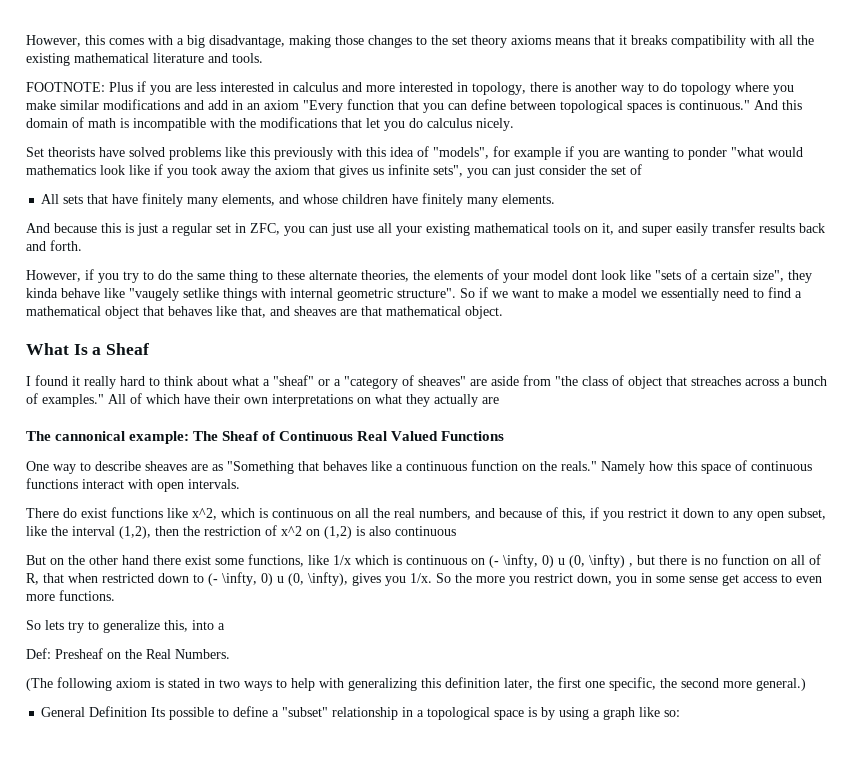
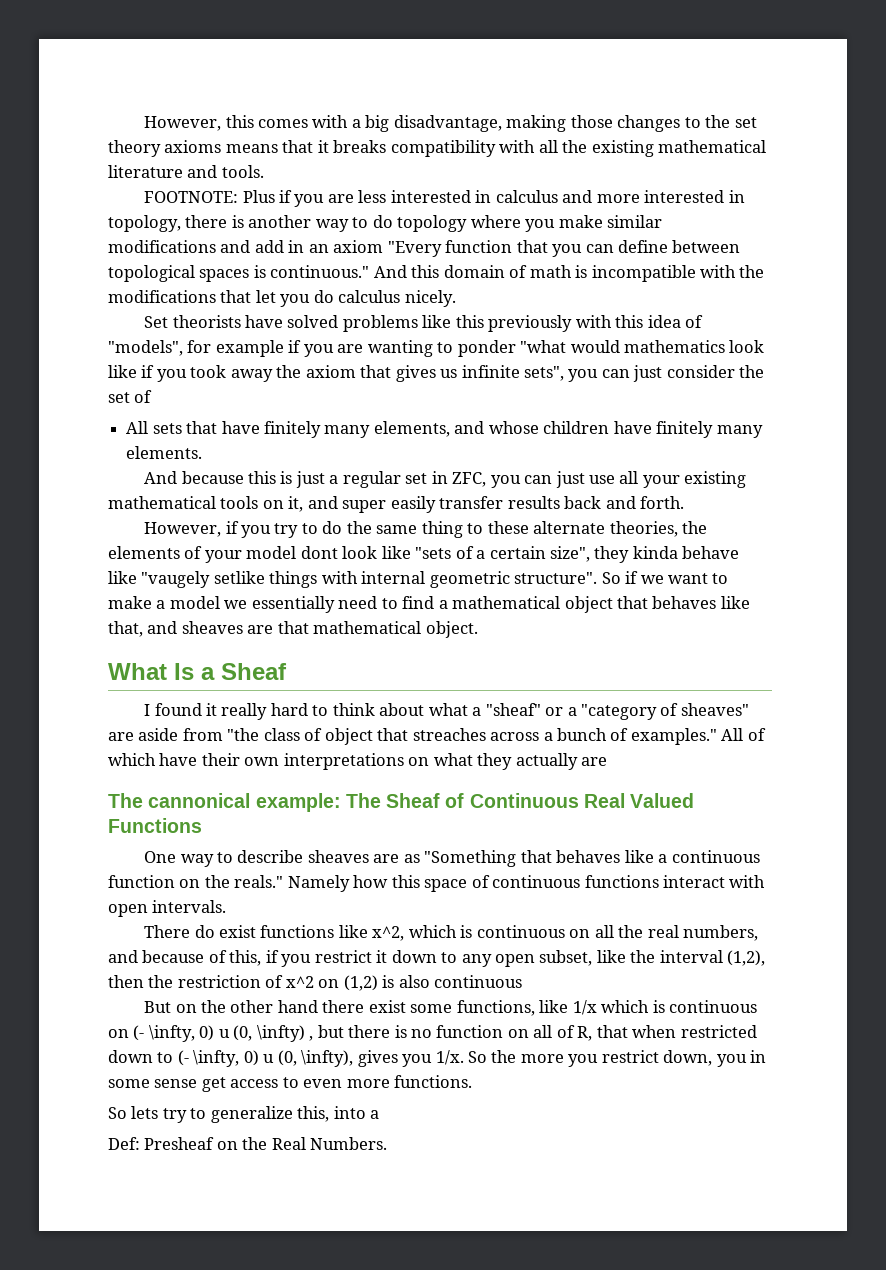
- (The following axiom is stated in two ways to help with generalizing this definition later, the first one specific, the second more general.)
- General Definition Its possible to define a "subset" relationship in a topological space is by using a graph like so:

